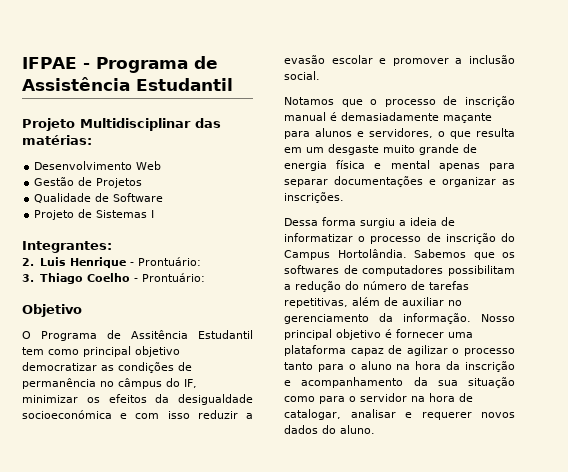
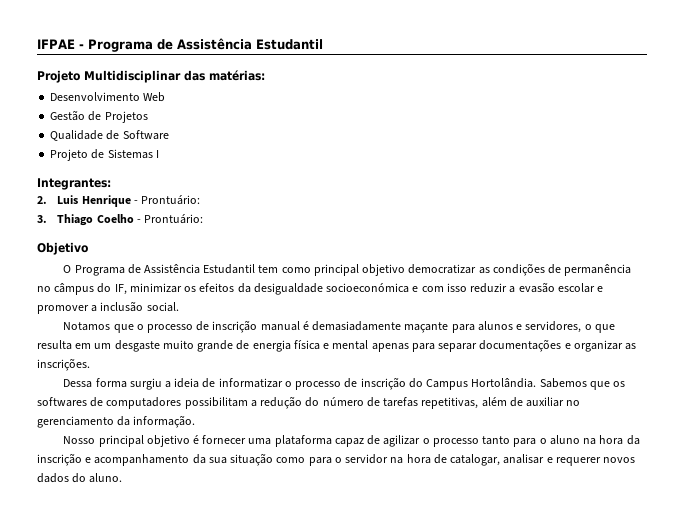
- O Programa de Assitência Estudantil tem como principal objetivo democratizar as condições de permanência no câmpus do IF, minimizar os efeitos da desigualdade socioeconómica e com isso reduzir a evasão escolar e promover a inclusão social.
+ O Programa de Assistência Estudantil tem como principal objetivo democratizar as condições de permanência no câmpus do IF, minimizar os efeitos da desigualdade socioeconómica e com isso reduzir a evasão escolar e promover a inclusão social.
- Sabemos que os softwares de computadores possibilitam a redução do número de tarefas repetitivas, além de auxiliar no gerenciamento da informação. Nosso principal objetivo é fornecer uma plataforma capaz de agilizar o processo tanto para o aluno na hora da inscrição e acompanhamento da sua situação como para o servidor na hora de catalogar, analisar e requerer novos dados do aluno.
+ Sabemos que os softwares de computadores possibilitam a redução do número de tarefas repetitivas, além de auxiliar no gerenciamento da informação.
+ Nosso principal objetivo é fornecer uma plataforma capaz de agilizar o processo tanto para o aluno na hora da inscrição e acompanhamento da sua situação como para o servidor na hora de catalogar, analisar e requerer novos dados do aluno.

